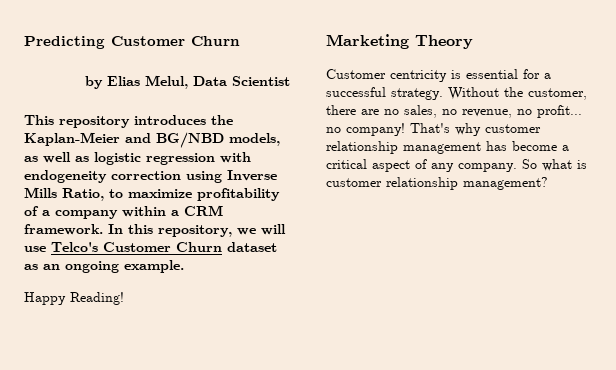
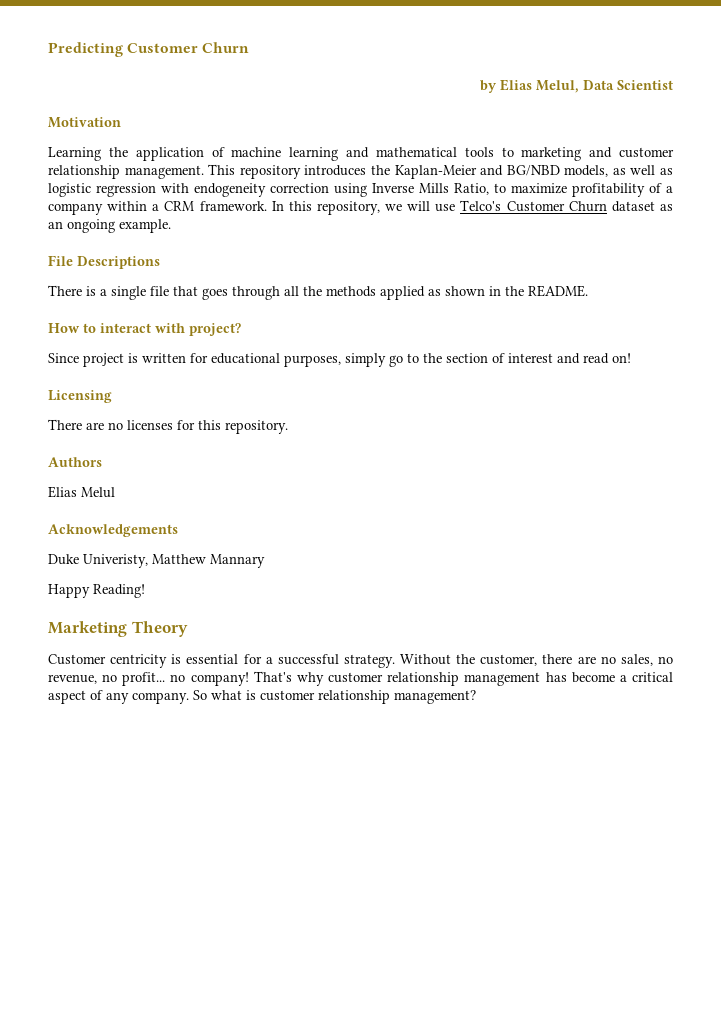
+ Motivation
+ Learning the application of machine learning and mathematical tools to marketing and customer relationship management.
+ File Descriptions
+ There is a single file that goes through all the methods applied as shown in the README.
+ How to interact with project?
+ Since project is written for educational purposes, simply go to the section of interest and read on!
+ Licensing
+ There are no licenses for this repository.
+ Authors
+ Elias Melul
+ Acknowledgements
+ Duke Univeristy, Matthew Mannary

